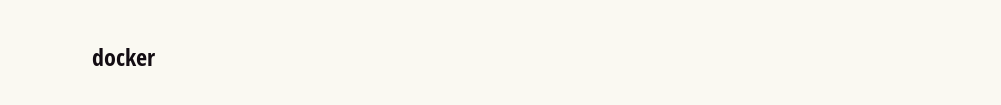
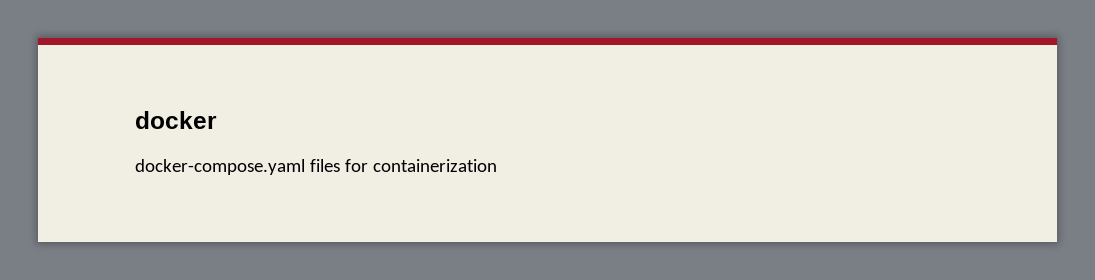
+ docker-compose.yaml files for containerization

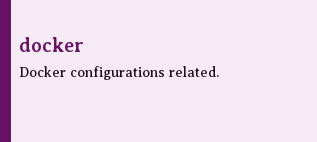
- docker-compose.yaml files for containerization
+ Docker configurations related.

